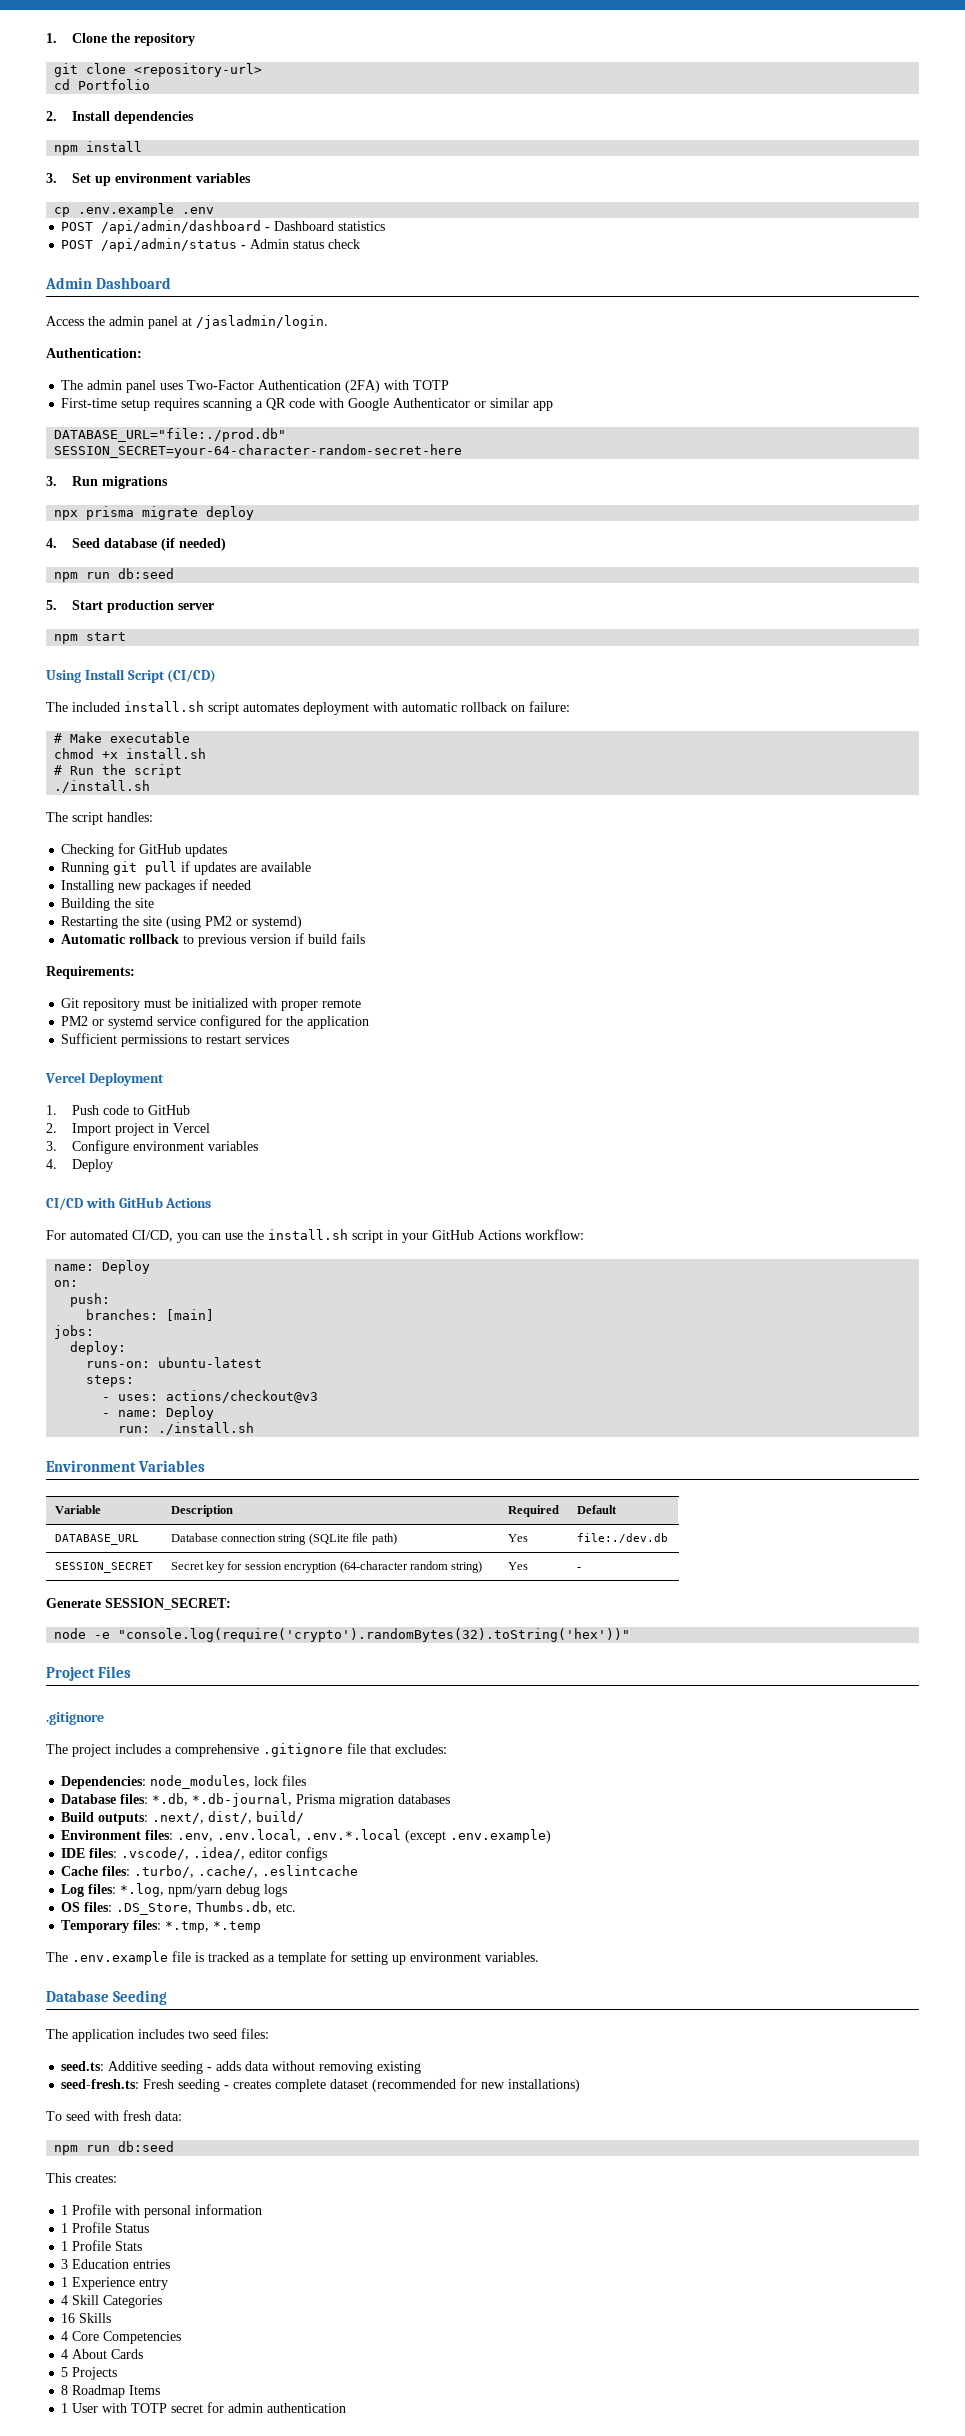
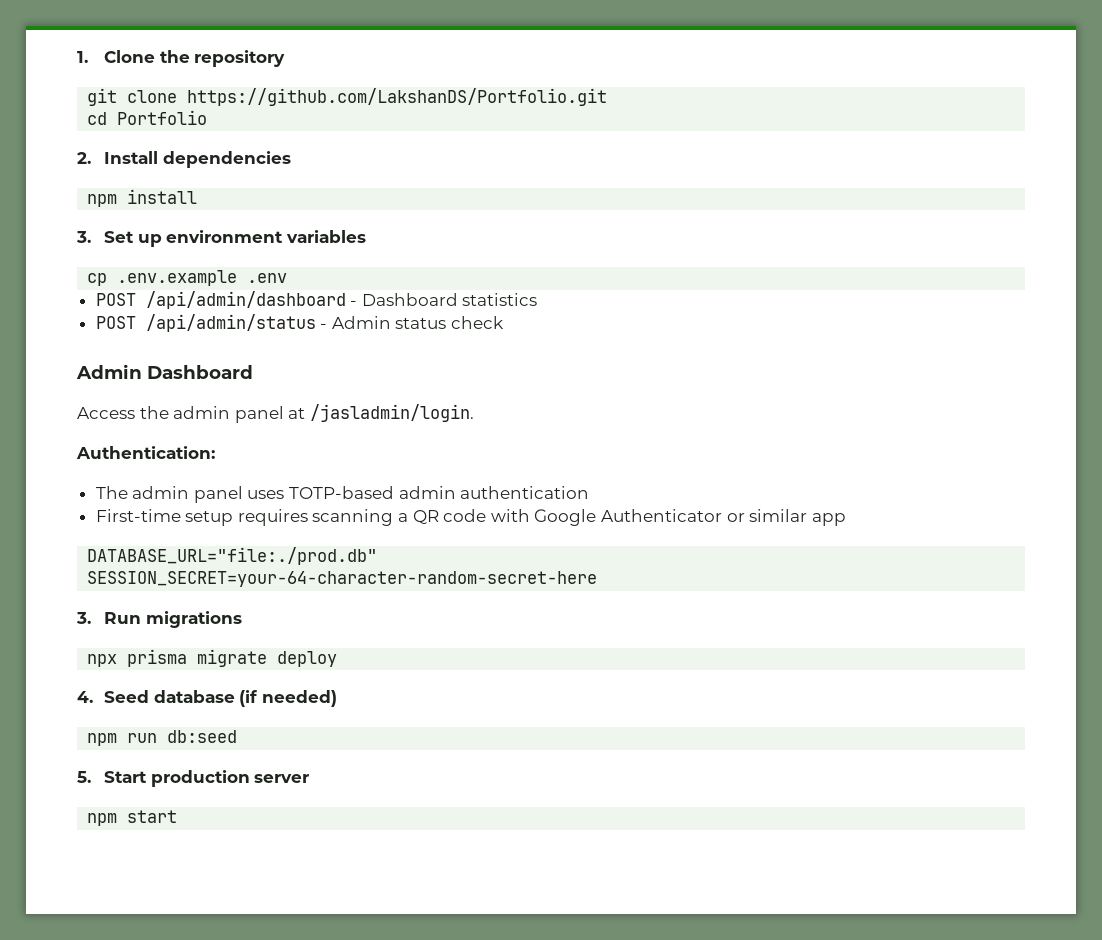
- git clone <repository-url>
+ git clone https://github.com/LakshanDS/Portfolio.git
- The admin panel uses Two-Factor Authentication (2FA) with TOTP
+ The admin panel uses TOTP-based admin authentication
- Using Install Script (CI/CD)
- The included install.sh script automates deployment with automatic rollback on failure:
- # Make executable
- chmod +x install.sh
- # Run the script
- ./install.sh
- The script handles:
- Checking for GitHub updates
- Running git pull if updates are available
- Installing new packages if needed
- Building the site
- Restarting the site (using PM2 or systemd)
- Automatic rollback to previous version if build fails
- Requirements:
- Git repository must be initialized with proper remote
- PM2 or systemd service configured for the application
- Sufficient permissions to restart services
- Vercel Deployment
- 1. Push code to GitHub
- 2. Import project in Vercel
- 3. Configure environment variables
- 4. Deploy
- CI/CD with GitHub Actions
- For automated CI/CD, you can use the install.sh script in your GitHub Actions workflow:
- name: Deploy
- on:
- push:
- branches: [main]
- jobs:
- deploy:
- runs-on: ubuntu-latest
- steps:
- - uses: actions/checkout@v3
- - name: Deploy
- run: ./install.sh
- Environment Variables
- Variable | Description | Required | Default
- DATABASE_URL | Database connection string (SQLite file path) | Yes | file:./dev.db
- SESSION_SECRET | Secret key for session encryption (64-character random string) | Yes | -
- Generate SESSION_SECRET:
- node -e "console.log(require('crypto').randomBytes(32).toString('hex'))"
- Project Files
- .gitignore
- The project includes a comprehensive .gitignore file that excludes:
- Dependencies: node_modules, lock files
- Database files: *.db, *.db-journal, Prisma migration databases
- Build outputs: .next/, dist/, build/
- Environment files: .env, .env.local, .env.*.local (except .env.example)
- IDE files: .vscode/, .idea/, editor configs
- Cache files: .turbo/, .cache/, .eslintcache
- Log files: *.log, npm/yarn debug logs
- OS files: .DS_Store, Thumbs.db, etc.
- Temporary files: *.tmp, *.temp
- The .env.example file is tracked as a template for setting up environment variables.
- Database Seeding
- The application includes two seed files:
- seed.ts: Additive seeding - adds data without removing existing
- seed-fresh.ts: Fresh seeding - creates complete dataset (recommended for new installations)
- To seed with fresh data:
- npm run db:seed
- This creates:
- 1 Profile with personal information
- 1 Profile Status
- 1 Profile Stats
- 3 Education entries
- 1 Experience entry
- 4 Skill Categories
- 16 Skills
- 4 Core Competencies
- 4 About Cards
- 5 Projects
- 8 Roadmap Items
- 1 User with TOTP secret for admin authentication

